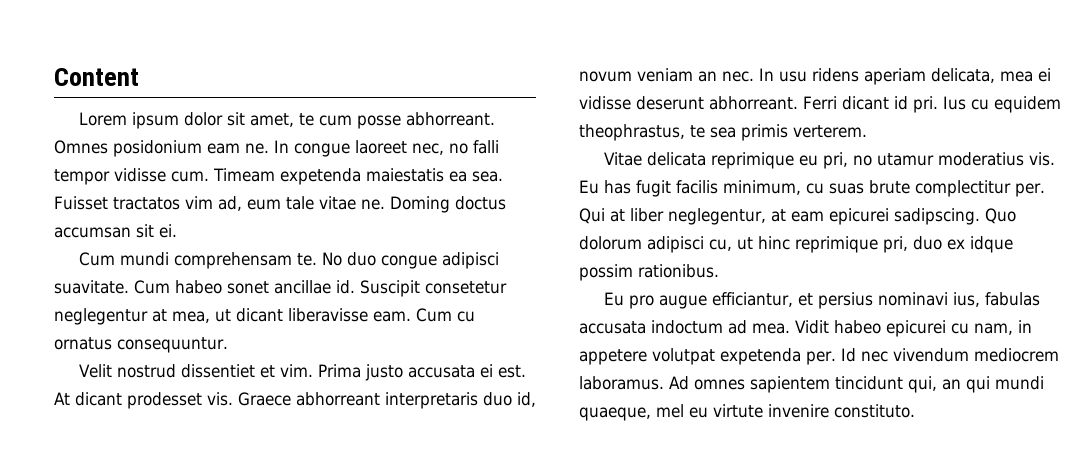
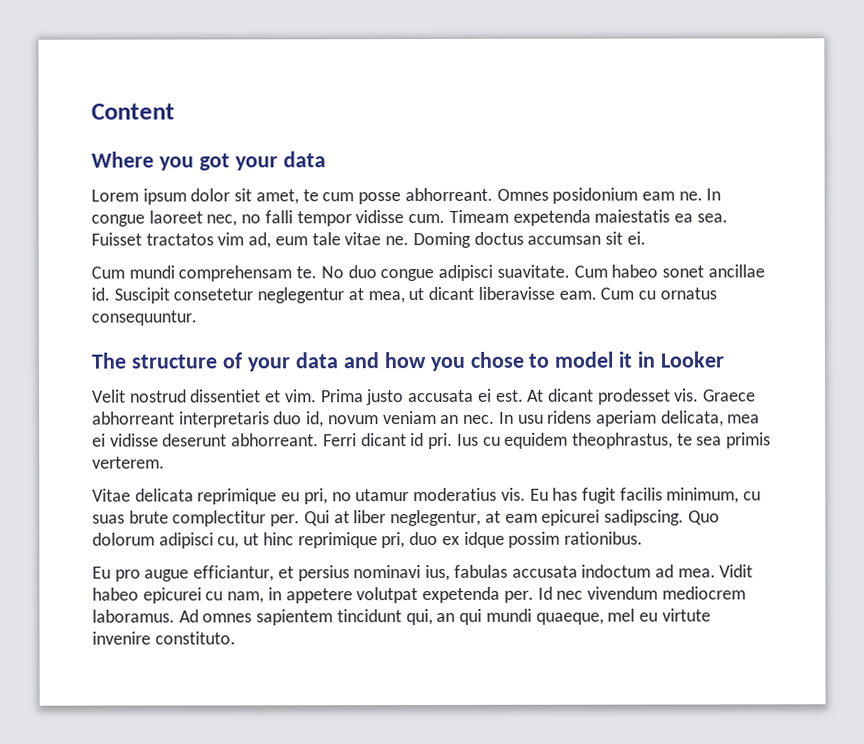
+ Where you got your data
+ The structure of your data and how you chose to model it in Looker

